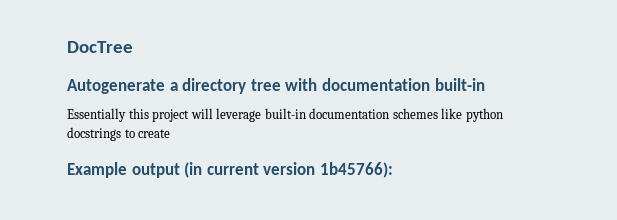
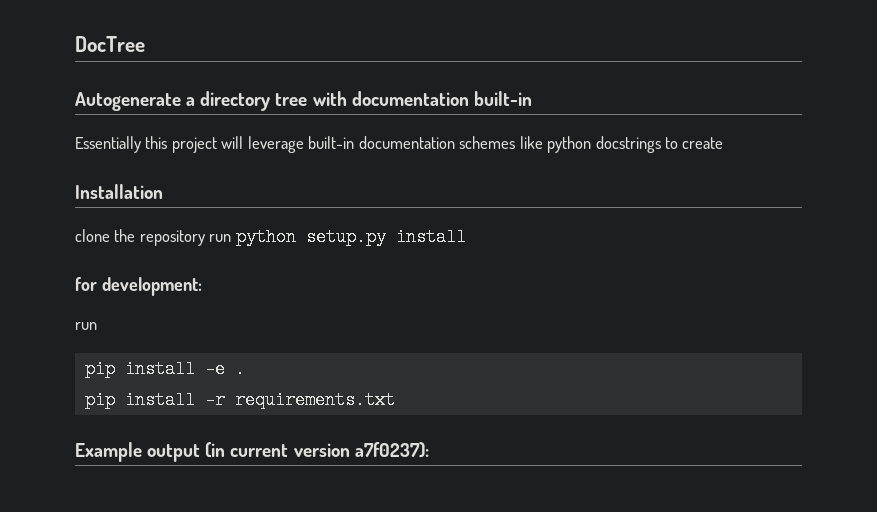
+ Installation
+ clone the repository run python setup.py install
+ for development:
+ run
+ pip install -e .
+ pip install -r requirements.txt
- Example output (in current version 1b45766):
+ Example output (in current version a7f0237):

